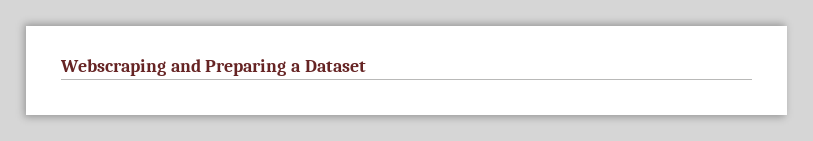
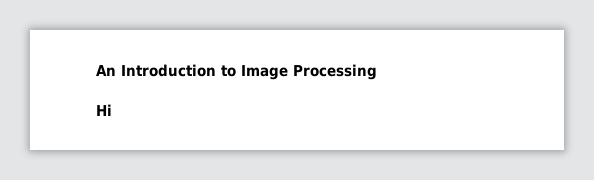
- Webscraping and Preparing a Dataset
+ An Introduction to Image Processing
+ Hi

